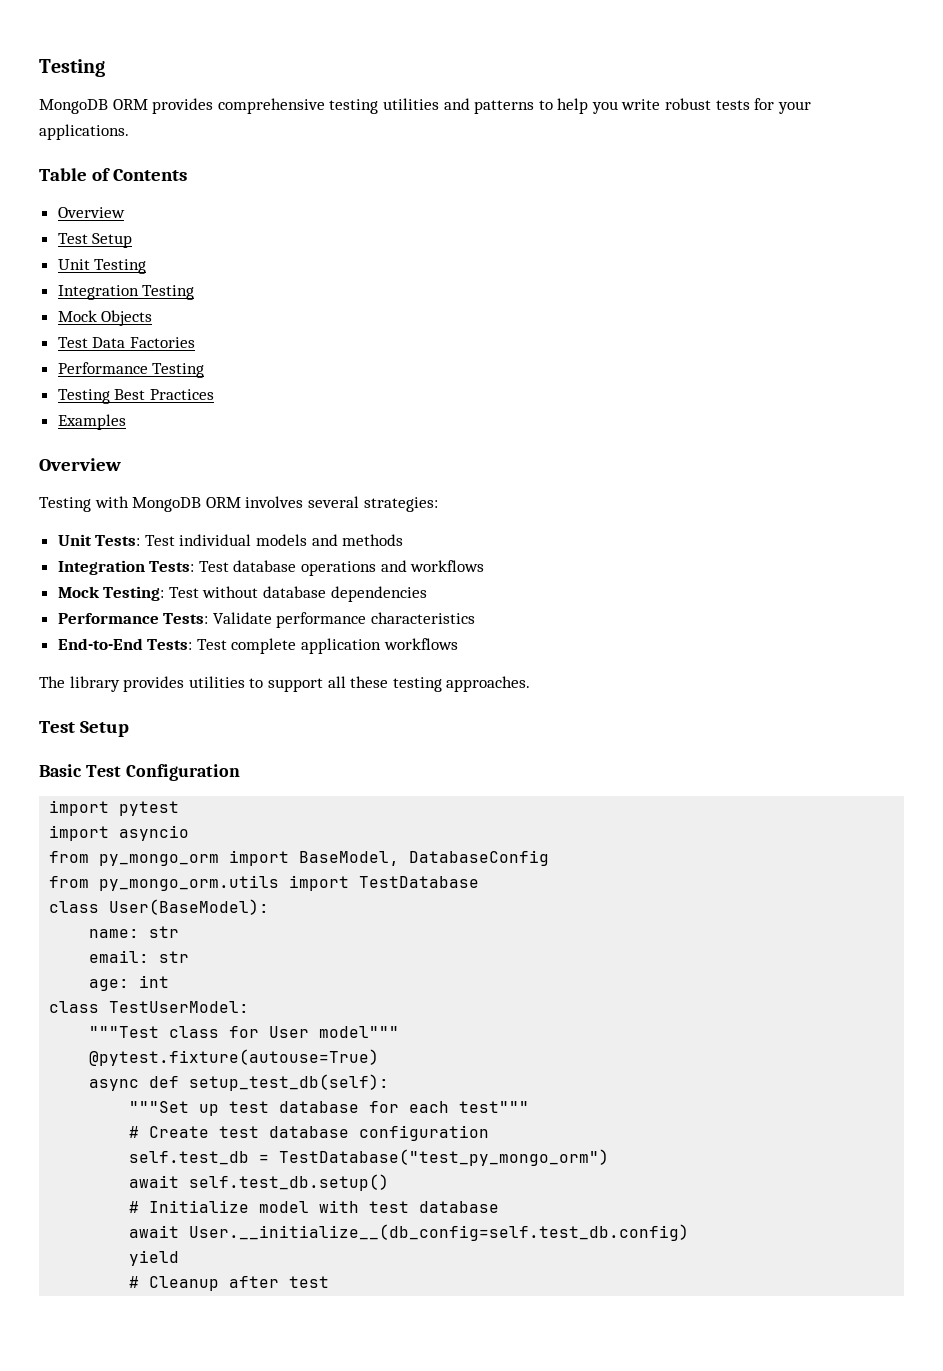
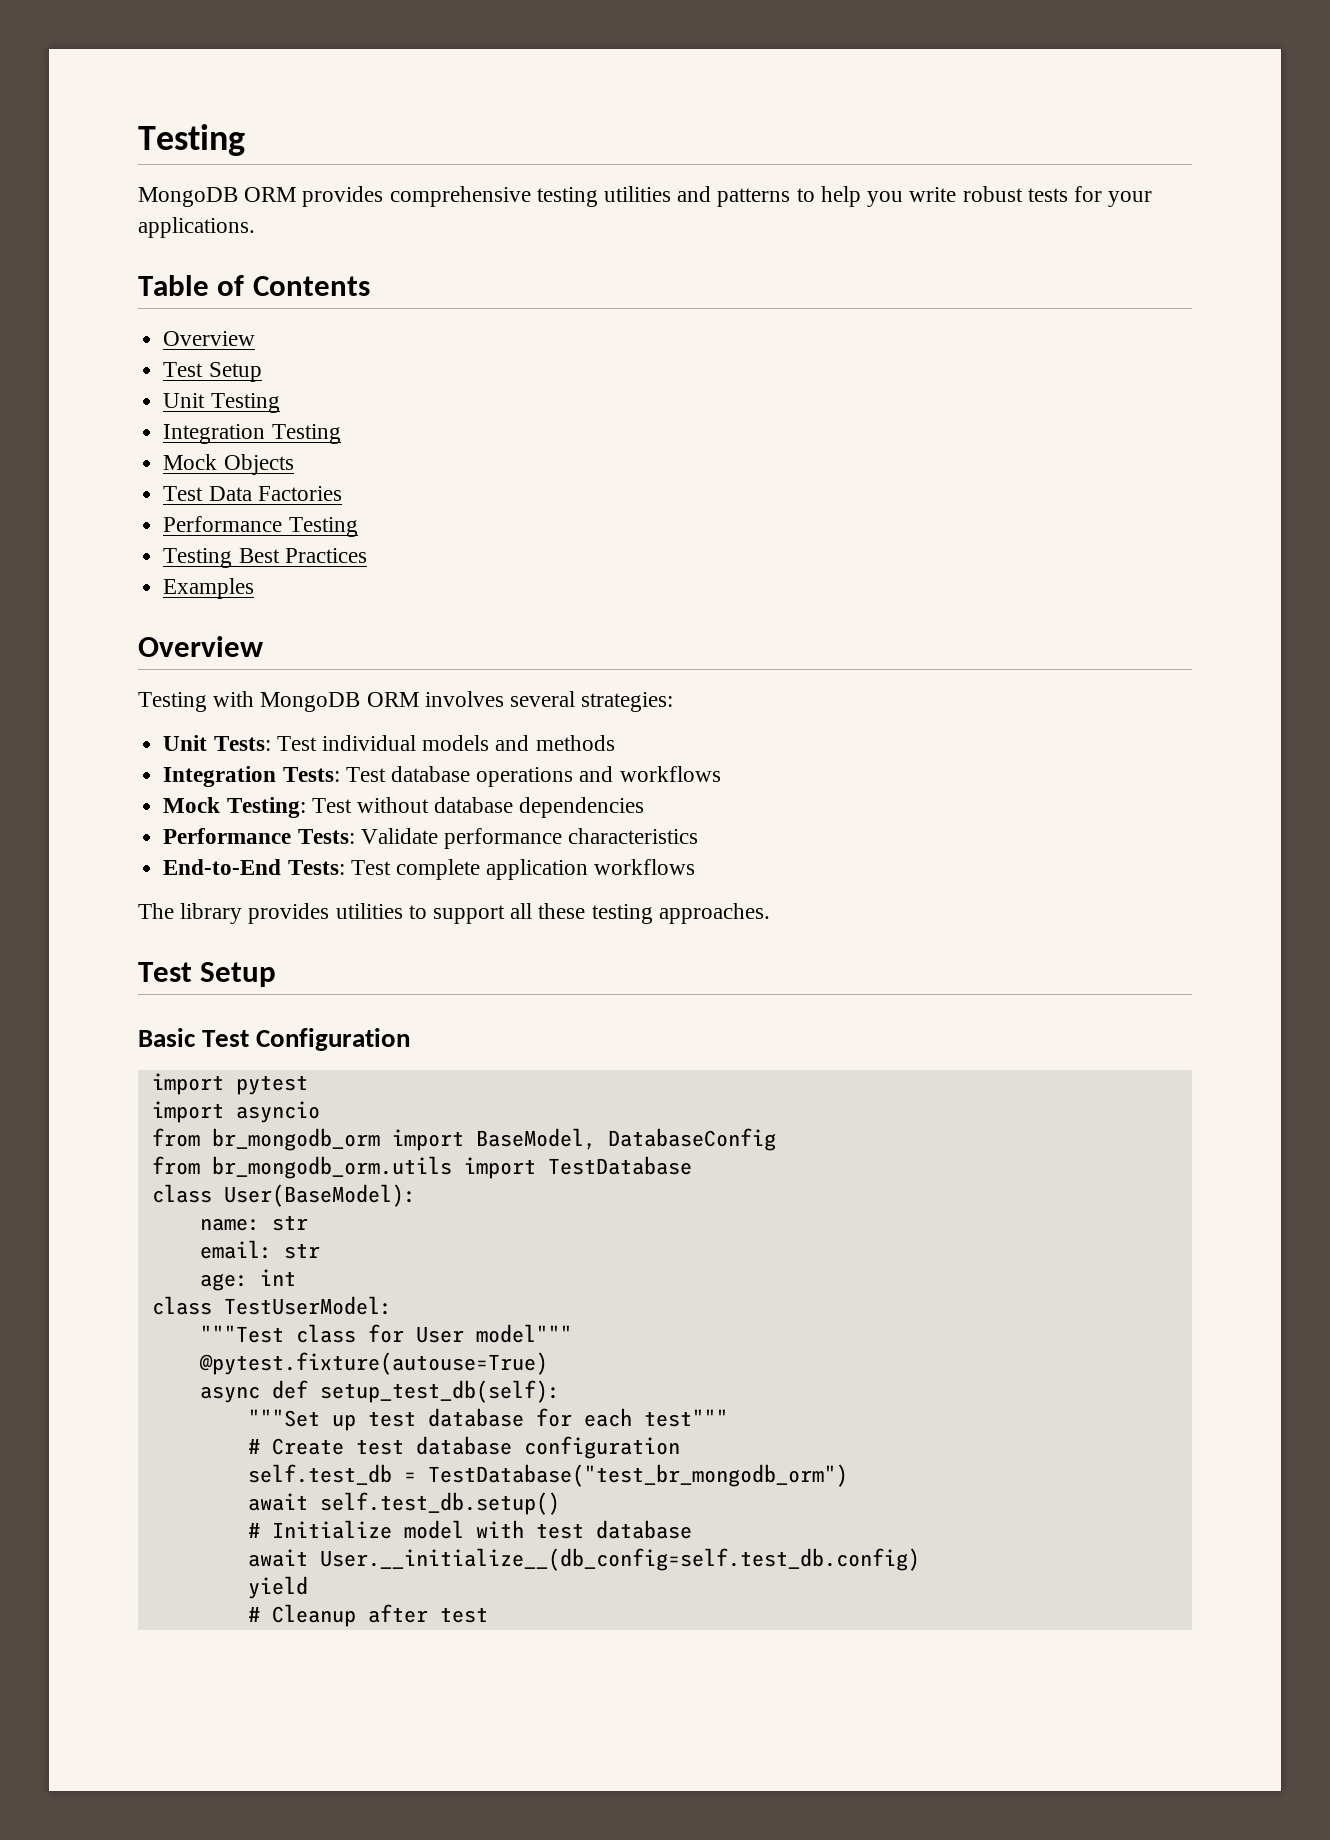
- from py_mongo_orm import BaseModel, DatabaseConfig
+ from br_mongodb_orm import BaseModel, DatabaseConfig
- from py_mongo_orm.utils import TestDatabase
+ from br_mongodb_orm.utils import TestDatabase
- self.test_db = TestDatabase("test_py_mongo_orm")
+ self.test_db = TestDatabase("test_br_mongodb_orm")

